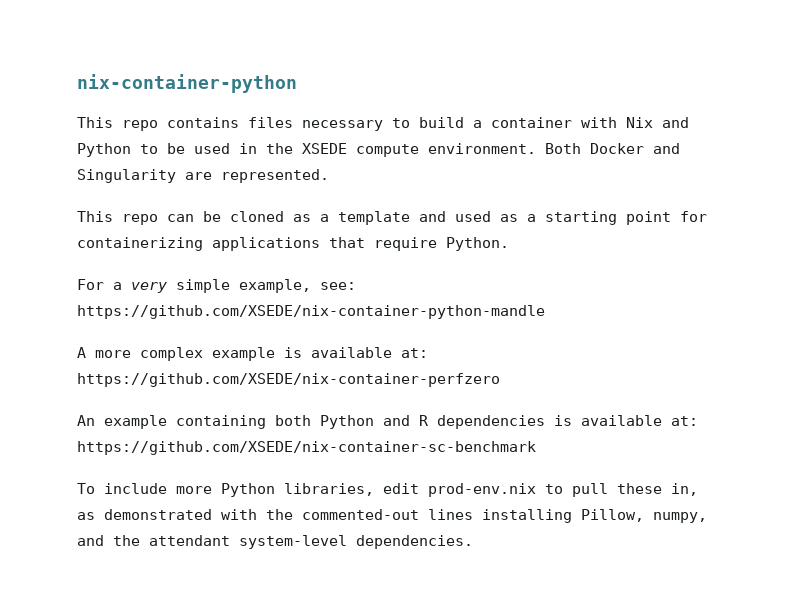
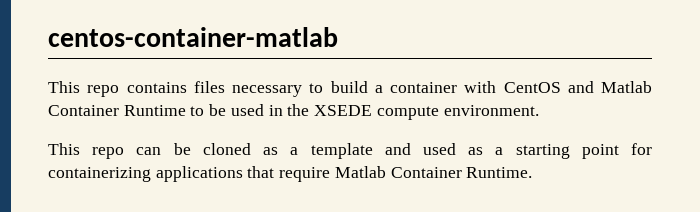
- nix-container-python
+ centos-container-matlab
- This repo contains files necessary to build a container with Nix and Python to be used in the XSEDE compute environment. Both Docker and Singularity are represented.
+ This repo contains files necessary to build a container with CentOS and Matlab Container Runtime to be used in the XSEDE compute environment.
- This repo can be cloned as a template and used as a starting point for containerizing applications that require Python.
- For a very simple example, see: https://github.com/XSEDE/nix-container-python-mandle
- A more complex example is available at: https://github.com/XSEDE/nix-container-perfzero
- An example containing both Python and R dependencies is available at: https://github.com/XSEDE/nix-container-sc-benchmark
- To include more Python libraries, edit prod-env.nix to pull these in, as demonstrated with the commented-out lines installing Pillow, numpy, and the attendant system-level dependencies.
+ This repo can be cloned as a template and used as a starting point for containerizing applications that require Matlab Container Runtime.

